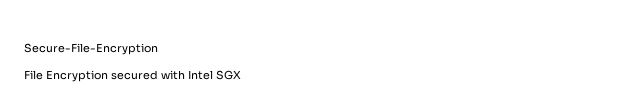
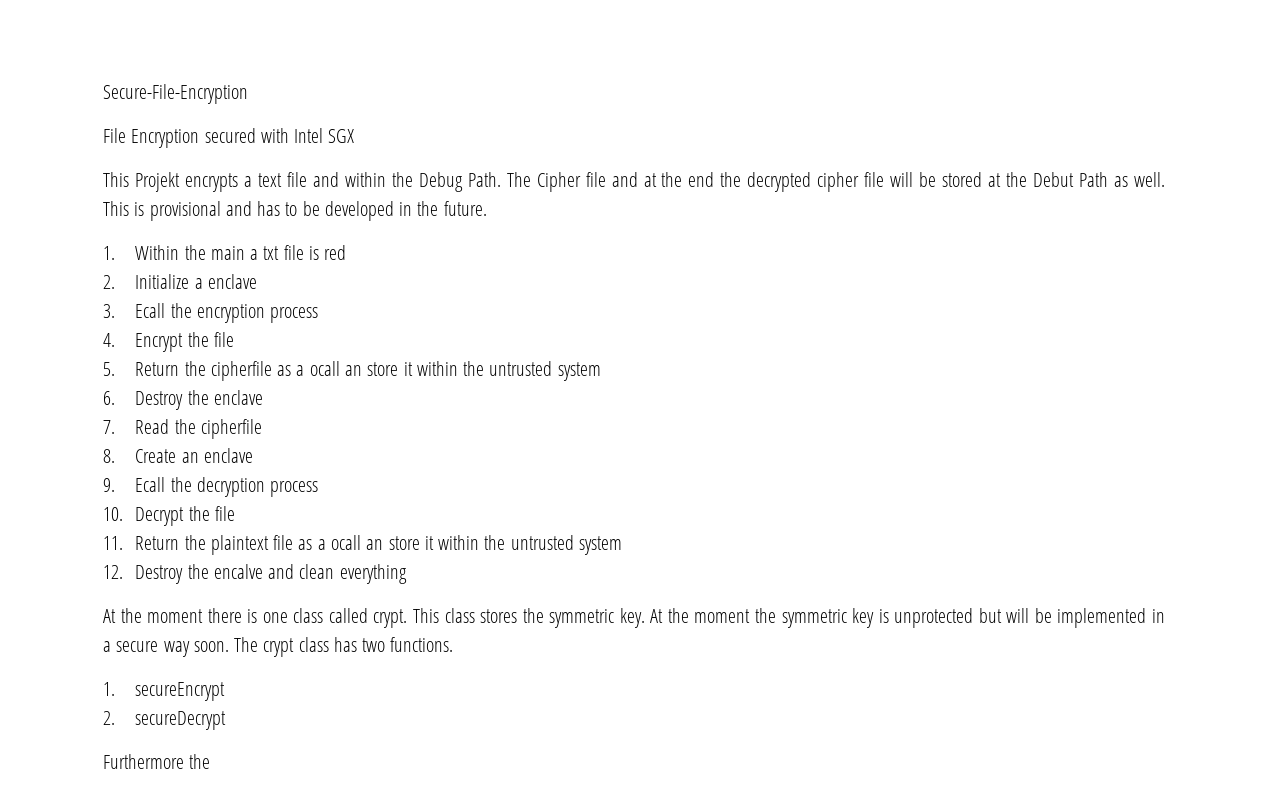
+ This Projekt encrypts a text file and within the Debug Path. The Cipher file and at the end the decrypted cipher file will be stored at the Debut Path as well. This is provisional and has to be developed in the future.
+ 1. Within the main a txt file is red
+ 2. Initialize a enclave
+ 3. Ecall the encryption process
+ 4. Encrypt the file
+ 5. Return the cipherfile as a ocall an store it within the untrusted system
+ 6. Destroy the enclave
+ 7. Read the cipherfile
+ 8. Create an enclave
+ 9. Ecall the decryption process
+ 10. Decrypt the file
+ 11. Return the plaintext file as a ocall an store it within the untrusted system
+ 12. Destroy the encalve and clean everything
+ At the moment there is one class called crypt. This class stores the symmetric key. At the moment the symmetric key is unprotected but will be implemented in a secure way soon. The crypt class has two functions.
+ 1. secureEncrypt
+ 2. secureDecrypt
+ Furthermore the

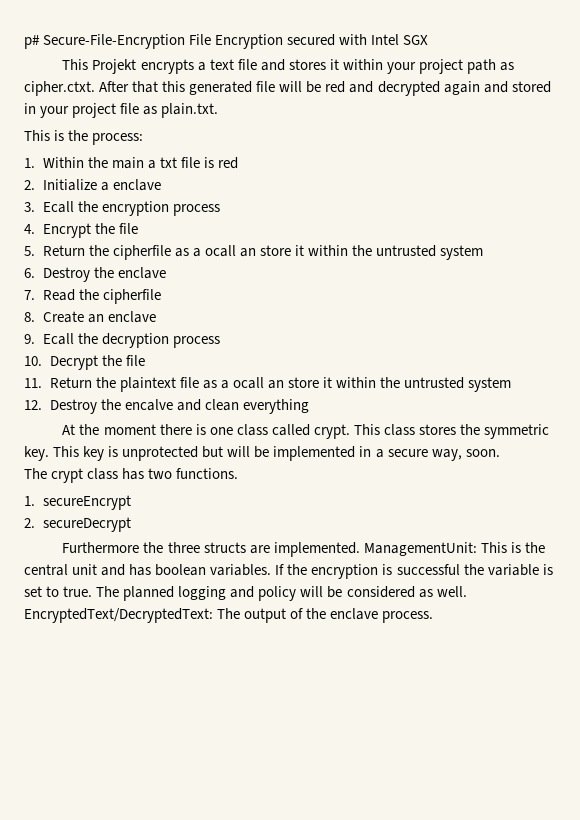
- Secure-File-Encryption
- File Encryption secured with Intel SGX
+ p# Secure-File-Encryption File Encryption secured with Intel SGX
- This Projekt encrypts a text file and within the Debug Path. The Cipher file and at the end the decrypted cipher file will be stored at the Debut Path as well. This is provisional and has to be developed in the future.
+ This Projekt encrypts a text file and stores it within your project path as cipher.ctxt. After that this generated file will be red and decrypted again and stored in your project file as plain.txt.
+ This is the process:
- At the moment the symmetric key is unprotected but will be implemented in a secure way soon. The crypt class has two functions.
+ This key is unprotected but will be implemented in a secure way, soon.
+ The crypt class has two functions.
- Furthermore the
+ Furthermore the three structs are implemented. ManagementUnit: This is the central unit and has boolean variables. If the encryption is successful the variable is set to true. The planned logging and policy will be considered as well. EncryptedText/DecryptedText: The output of the enclave process.

